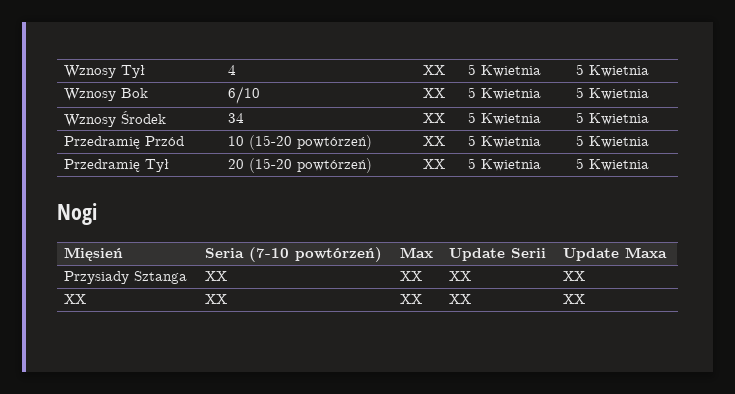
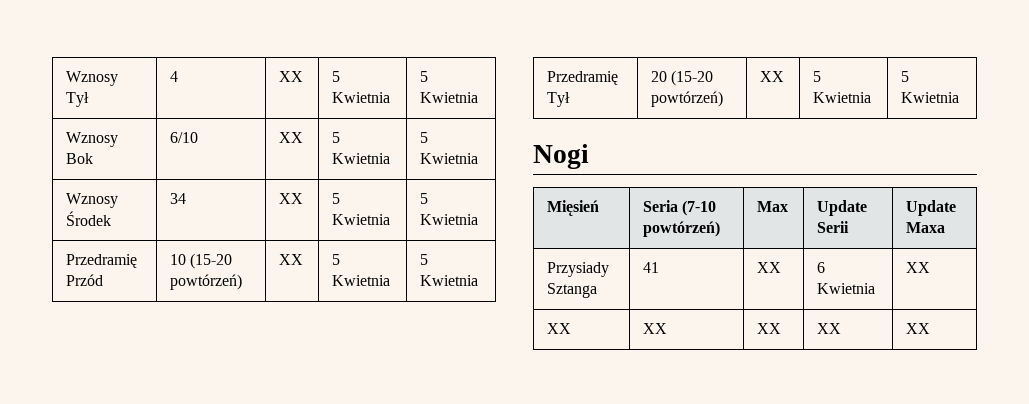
- Przysiady Sztanga | XX | XX | XX | XX
+ Przysiady Sztanga | 41 | XX | 6 Kwietnia | XX

